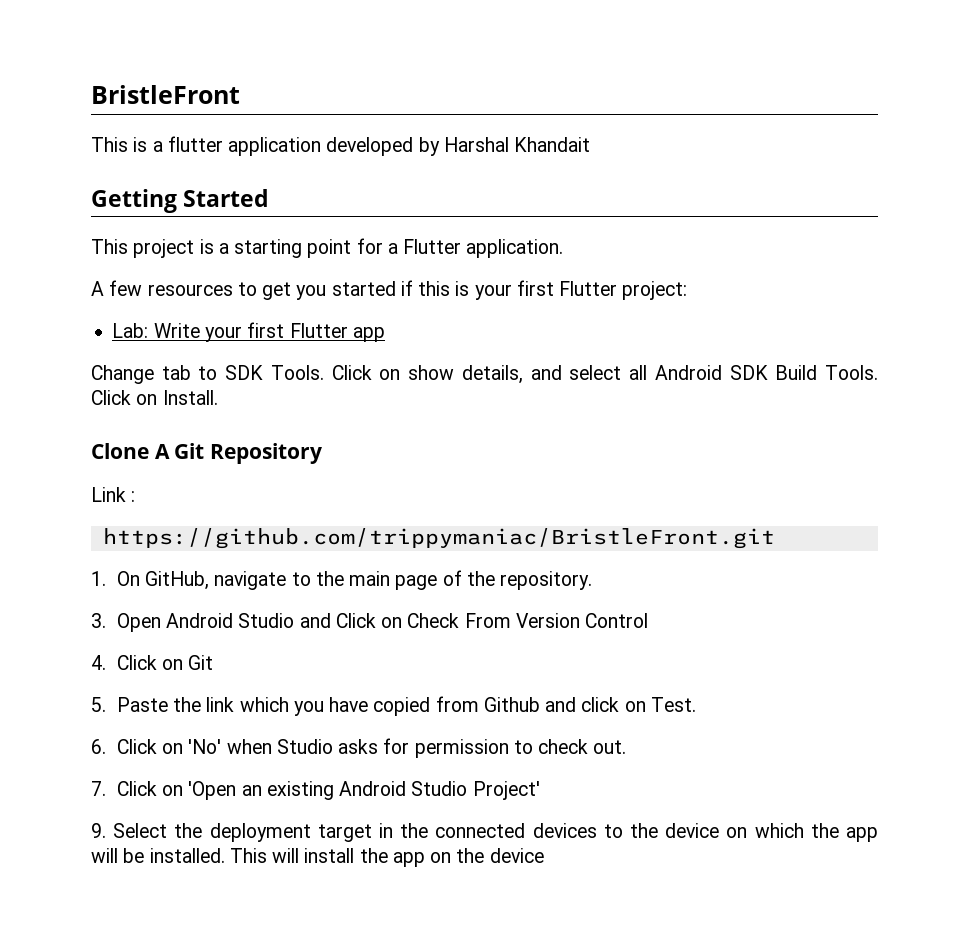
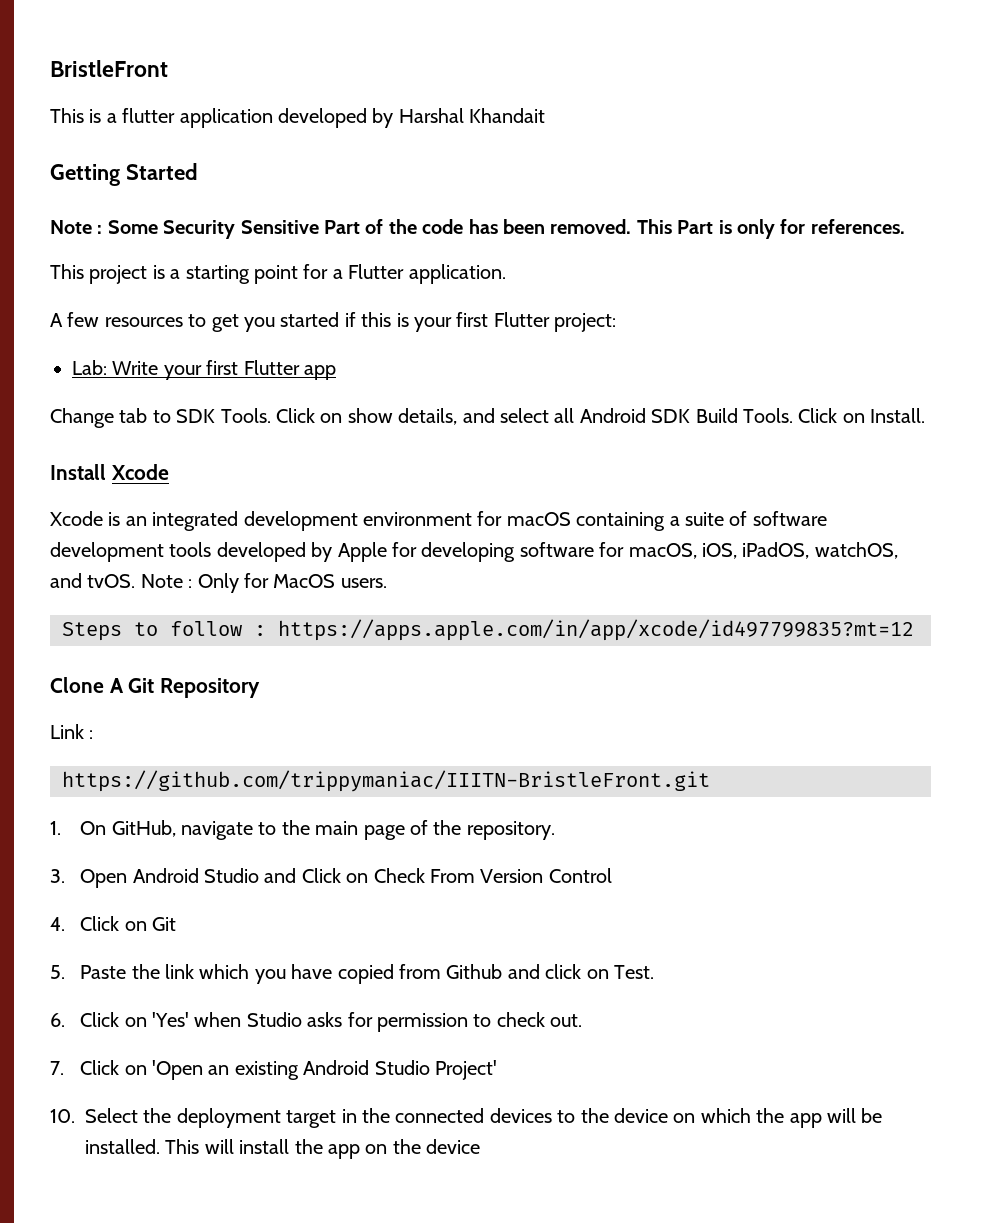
+ Note : Some Security Sensitive Part of the code has been removed. This Part is only for references.
+ Install Xcode
+ Xcode is an integrated development environment for macOS containing a suite of software development tools developed by Apple for developing software for macOS, iOS, iPadOS, watchOS, and tvOS. Note : Only for MacOS users.
+ Steps to follow : https://apps.apple.com/in/app/xcode/id497799835?mt=12
- https://github.com/trippymaniac/BristleFront.git
+ https://github.com/trippymaniac/IIITN-BristleFront.git
- 6. Click on 'No' when Studio asks for permission to check out.
+ 6. Click on 'Yes' when Studio asks for permission to check out.
- 9. Select the deployment target in the connected devices to the device on which the app will be installed.
+ 10. Select the deployment target in the connected devices to the device on which the app will be installed.

